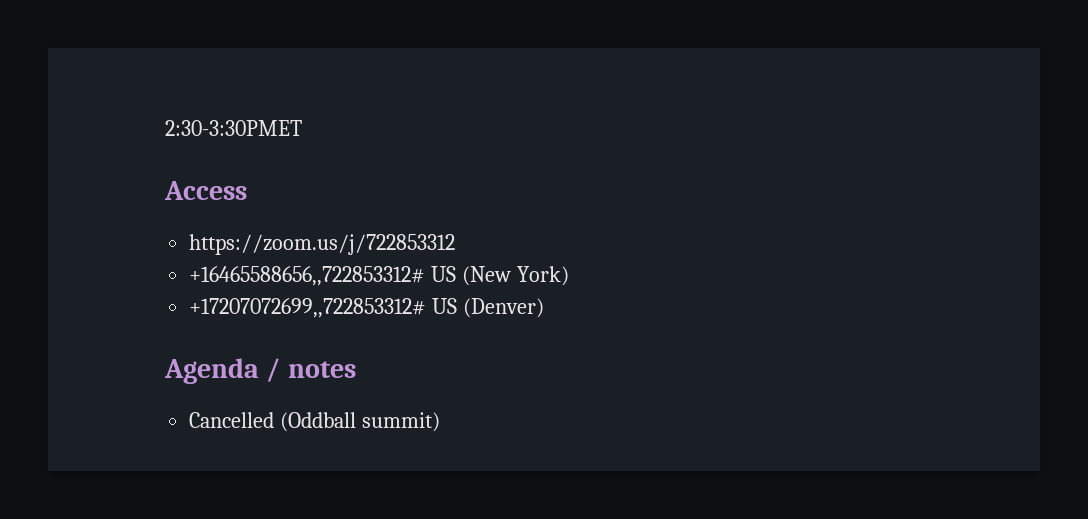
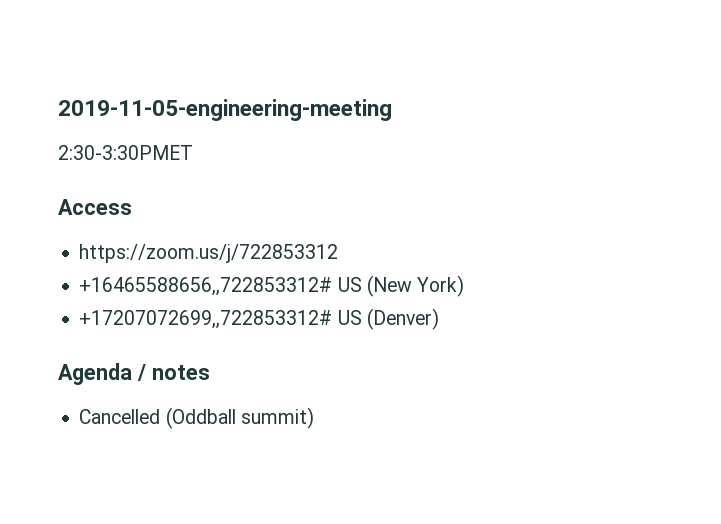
+ 2019-11-05-engineering-meeting

